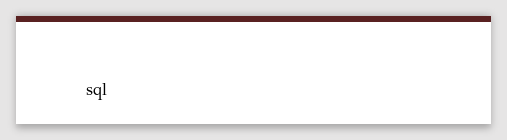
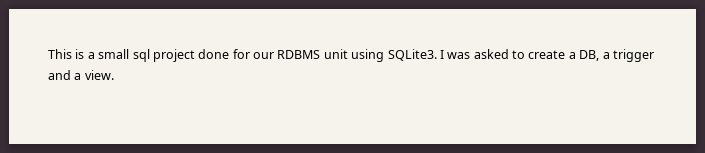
- sql
+ This is a small sql project done for our RDBMS unit using SQLite3. I was asked to create a DB, a trigger and a view.

